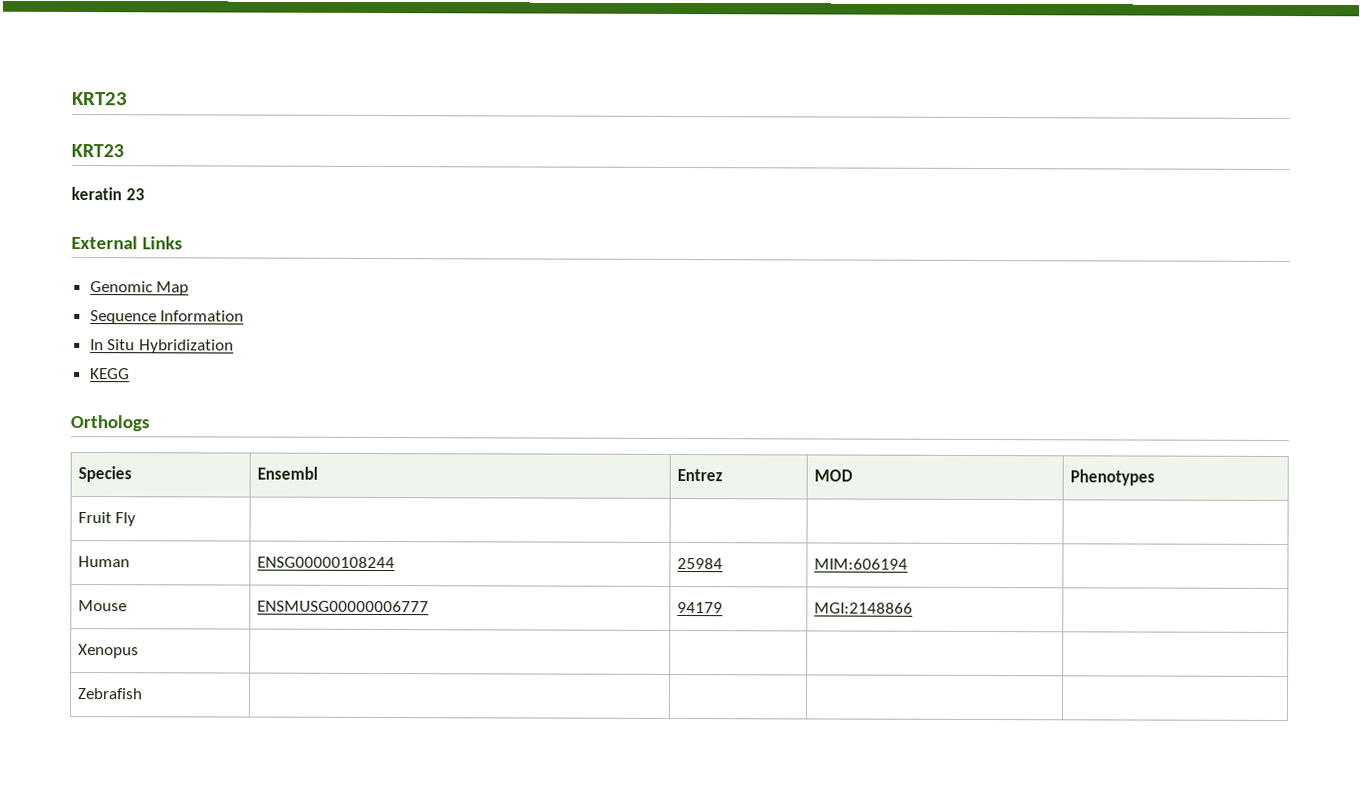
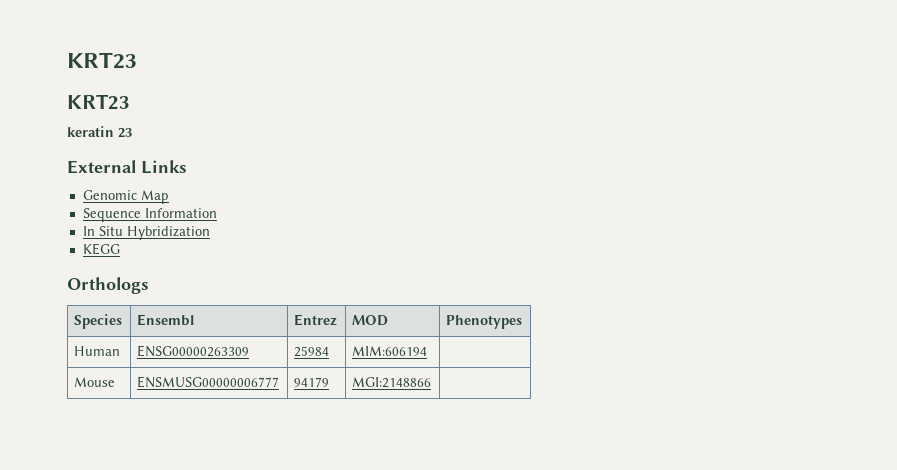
- Fruit Fly | | | |
- Human | ENSG00000108244 | 25984 | MIM:606194 |
+ Human | ENSG00000263309 | 25984 | MIM:606194 |
- Xenopus | | | |
- Zebrafish | | | |

